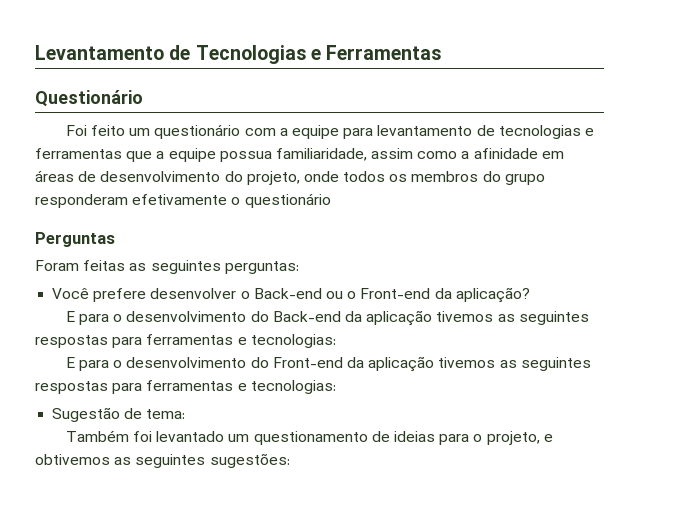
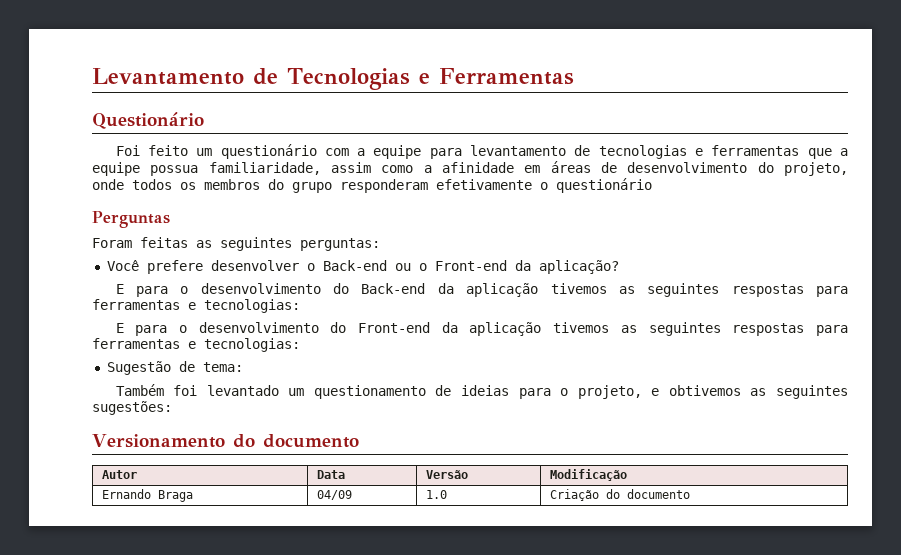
+ Versionamento do documento
+ Autor | Data | Versão | Modificação
+ Ernando Braga | 04/09 | 1.0 | Criação do documento

